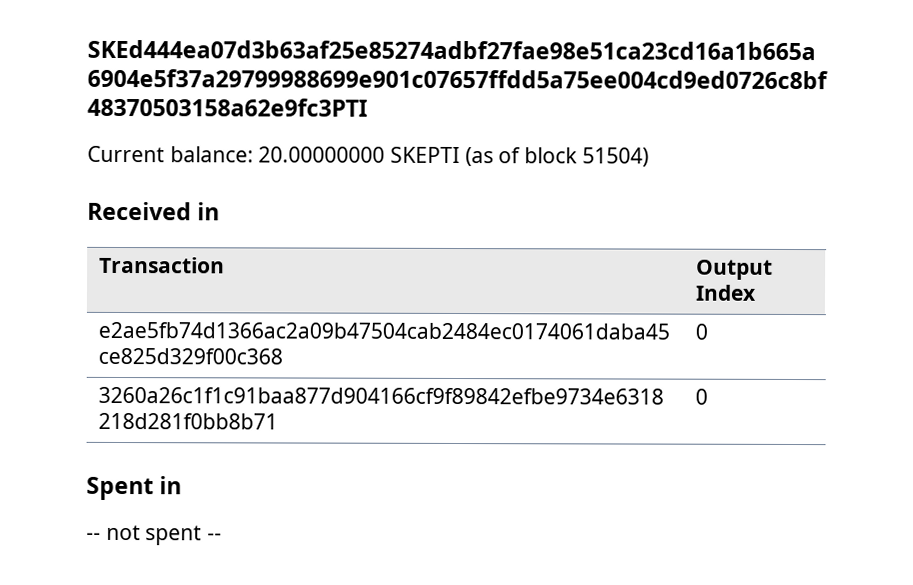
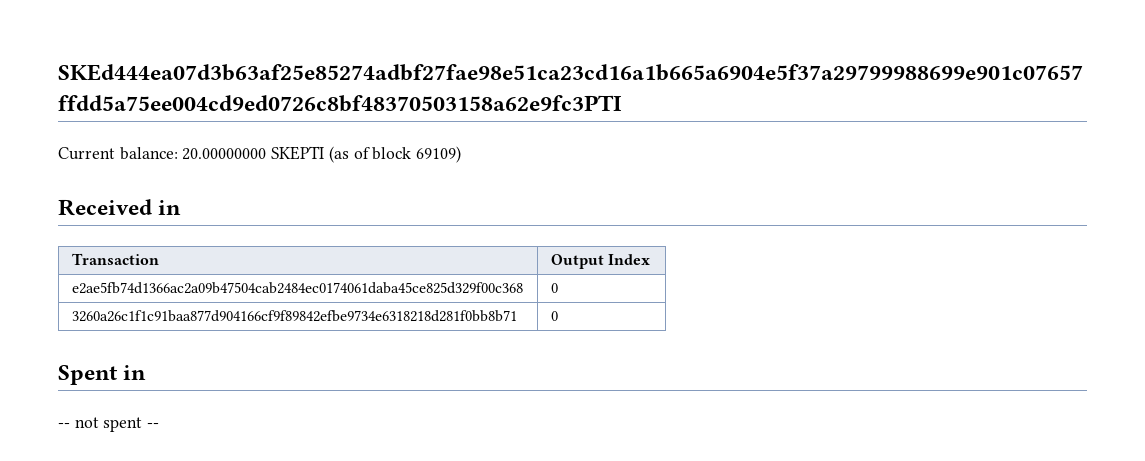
- Current balance: 20.00000000 SKEPTI (as of block 51504)
+ Current balance: 20.00000000 SKEPTI (as of block 69109)

